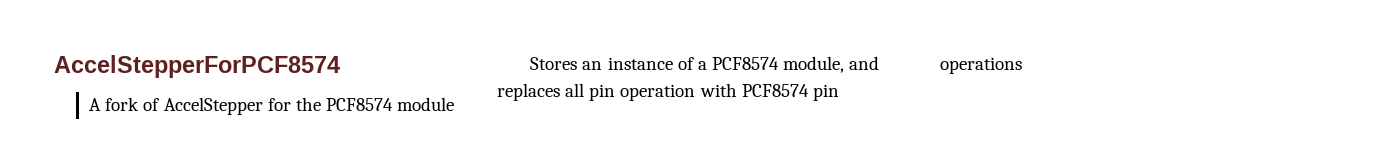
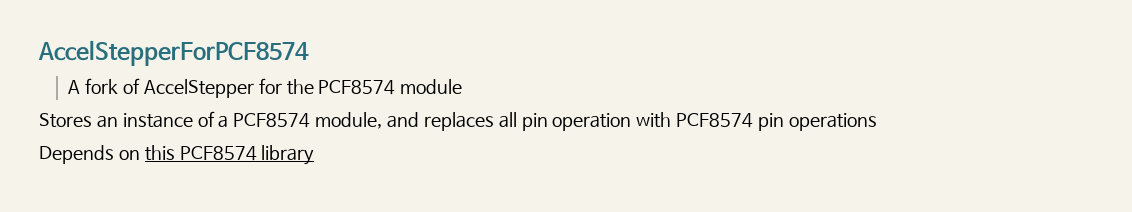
+ Depends on this PCF8574 library

